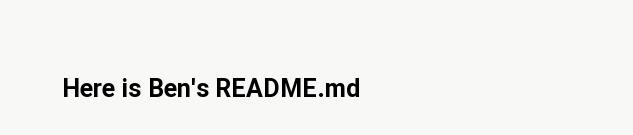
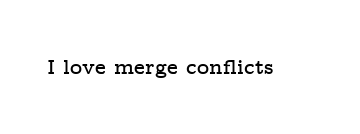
- Here is Ben's README.md
+ I love merge conflicts

